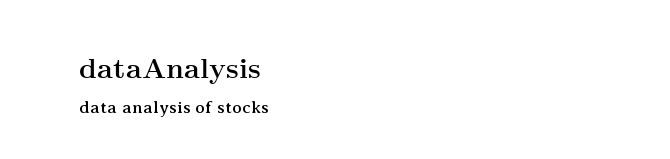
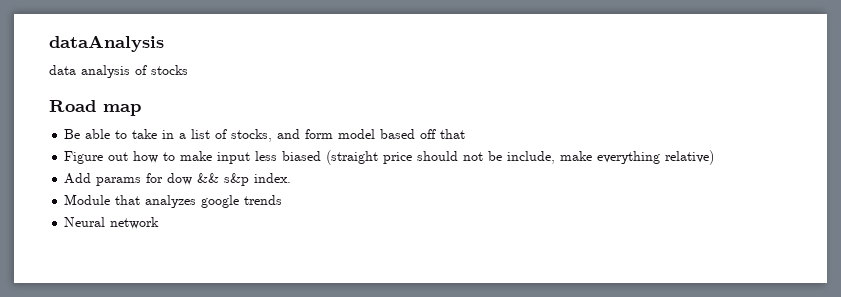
+ Road map
+ Be able to take in a list of stocks, and form model based off that
+ Figure out how to make input less biased (straight price should not be include, make everything relative)
+ Add params for dow && s&p index.
+ Module that analyzes google trends
+ Neural network

